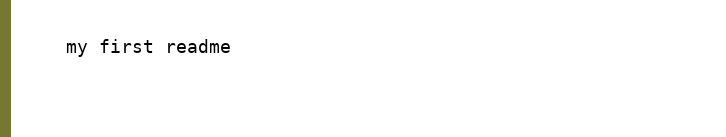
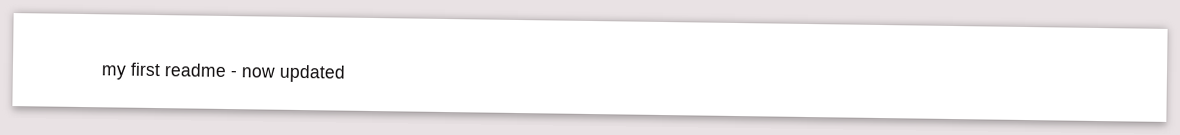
- my first readme
+ my first readme - now updated

